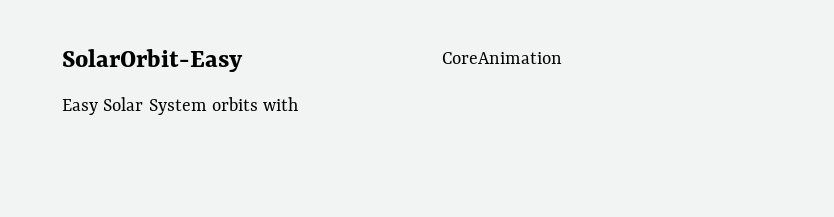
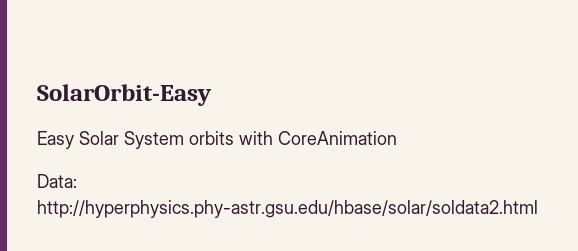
+ Data: http://hyperphysics.phy-astr.gsu.edu/hbase/solar/soldata2.html

